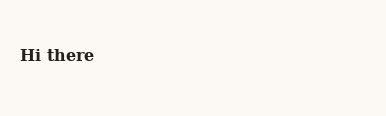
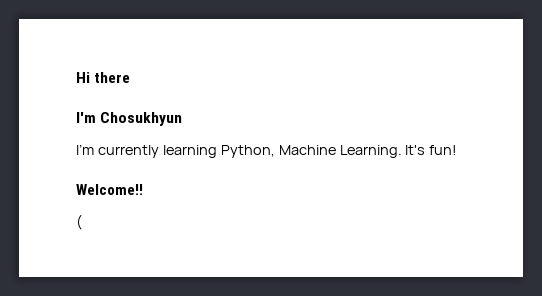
+ I'm Chosukhyun
+ I’m currently learning Python, Machine Learning. It's fun!
+ Welcome!!
+ (

